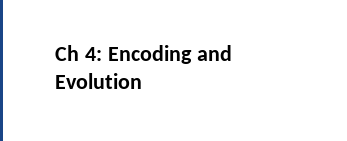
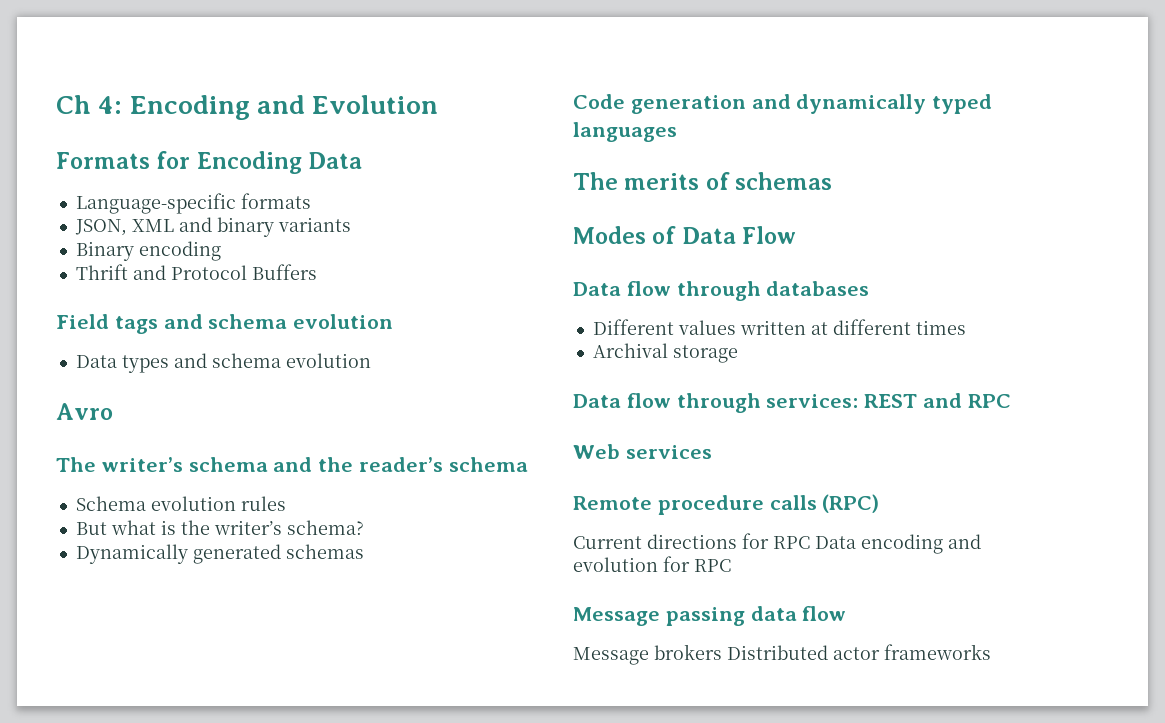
+ Formats for Encoding Data
+ Language-specific formats
+ JSON, XML and binary variants
+ Binary encoding
+ Thrift and Protocol Buffers
+ Field tags and schema evolution
+ Data types and schema evolution
+ Avro
+ The writer’s schema and the reader’s schema
+ Schema evolution rules
+ But what is the writer’s schema?
+ Dynamically generated schemas
+ Code generation and dynamically typed languages
+ The merits of schemas
+ Modes of Data Flow
+ Data flow through databases
+ Different values written at different times
+ Archival storage
+ Data flow through services: REST and RPC
+ Web services
+ Remote procedure calls (RPC)
+ Current directions for RPC Data encoding and evolution for RPC
+ Message passing data flow
+ Message brokers Distributed actor frameworks

